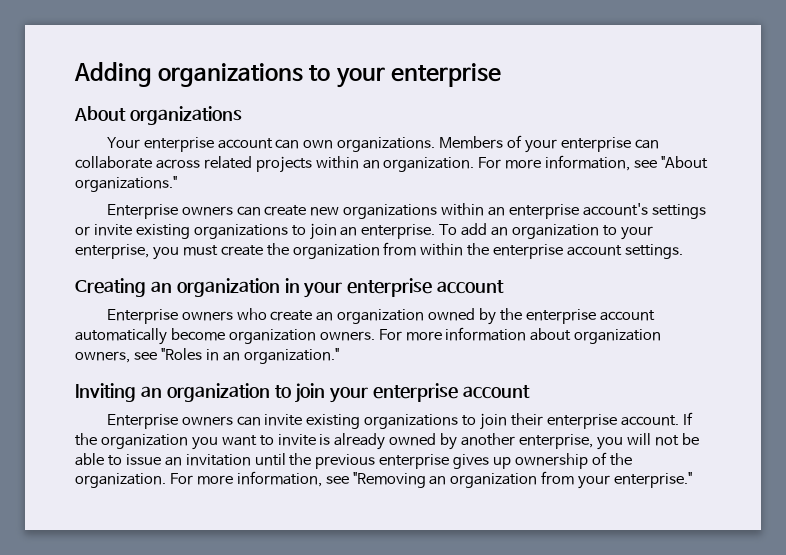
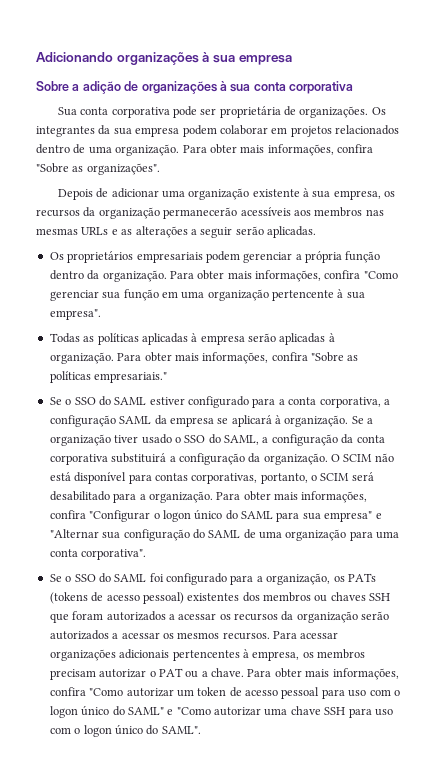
- Adding organizations to your enterprise
- About organizations
- Your enterprise account can own organizations. Members of your enterprise can collaborate across related projects within an organization. For more information, see "About organizations."
- Enterprise owners can create new organizations within an enterprise account's settings or invite existing organizations to join an enterprise. To add an organization to your enterprise, you must create the organization from within the enterprise account settings.
- Creating an organization in your enterprise account
- Enterprise owners who create an organization owned by the enterprise account automatically become organization owners. For more information about organization owners, see "Roles in an organization."
- Inviting an organization to join your enterprise account
- Enterprise owners can invite existing organizations to join their enterprise account. If the organization you want to invite is already owned by another enterprise, you will not be able to issue an invitation until the previous enterprise gives up ownership of the organization. For more information, see "Removing an organization from your enterprise."
+ Adicionando organizações à sua empresa
+ Sobre a adição de organizações à sua conta corporativa
+ Sua conta corporativa pode ser proprietária de organizações. Os integrantes da sua empresa podem colaborar em projetos relacionados dentro de uma organização. Para obter mais informações, confira "Sobre as organizações".
+ Depois de adicionar uma organização existente à sua empresa, os recursos da organização permanecerão acessíveis aos membros nas mesmas URLs e as alterações a seguir serão aplicadas.
+ Os proprietários empresariais podem gerenciar a própria função dentro da organização. Para obter mais informações, confira "Como gerenciar sua função em uma organização pertencente à sua empresa".
+ Todas as políticas aplicadas à empresa serão aplicadas à organização. Para obter mais informações, confira "Sobre as políticas empresariais."
+ Se o SSO do SAML estiver configurado para a conta corporativa, a configuração SAML da empresa se aplicará à organização. Se a organização tiver usado o SSO do SAML, a configuração da conta corporativa substituirá a configuração da organização. O SCIM não está disponível para contas corporativas, portanto, o SCIM será desabilitado para a organização. Para obter mais informações, confira "Configurar o logon único do SAML para sua empresa" e "Alternar sua configuração do SAML de uma organização para uma conta corporativa".
+ Se o SSO do SAML foi configurado para a organização, os PATs (tokens de acesso pessoal) existentes dos membros ou chaves SSH que foram autorizados a acessar os recursos da organização serão autorizados a acessar os mesmos recursos. Para acessar organizações adicionais pertencentes à empresa, os membros precisam autorizar o PAT ou a chave. Para obter mais informações, confira "Como autorizar um token de acesso pessoal para uso com o logon único do SAML" e "Como autorizar uma chave SSH para uso com o logon único do SAML".

